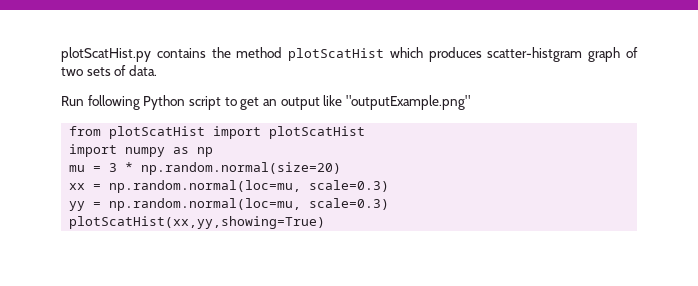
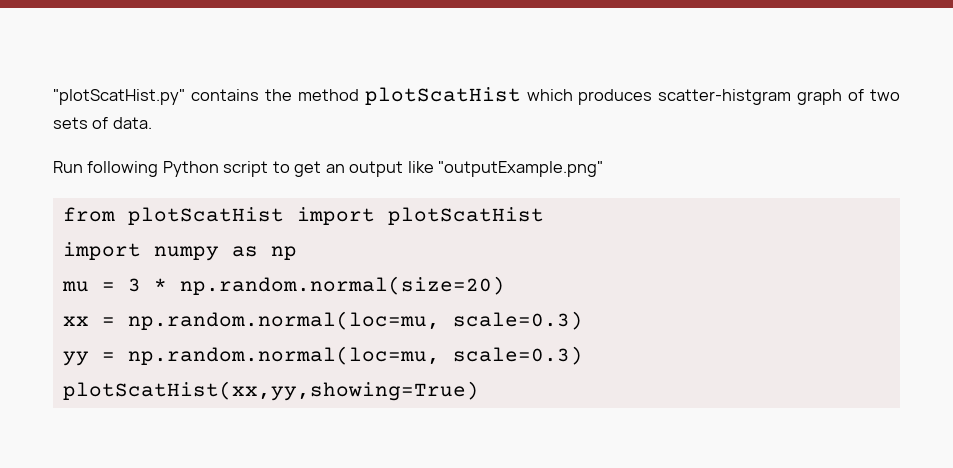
- plotScatHist.py contains the method plotScatHist which produces scatter-histgram graph of two sets of data.
+ "plotScatHist.py" contains the method plotScatHist which produces scatter-histgram graph of two sets of data.

